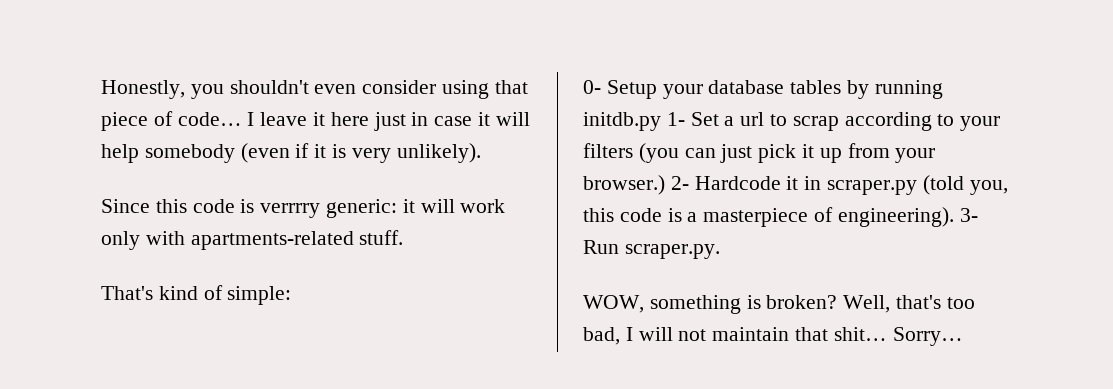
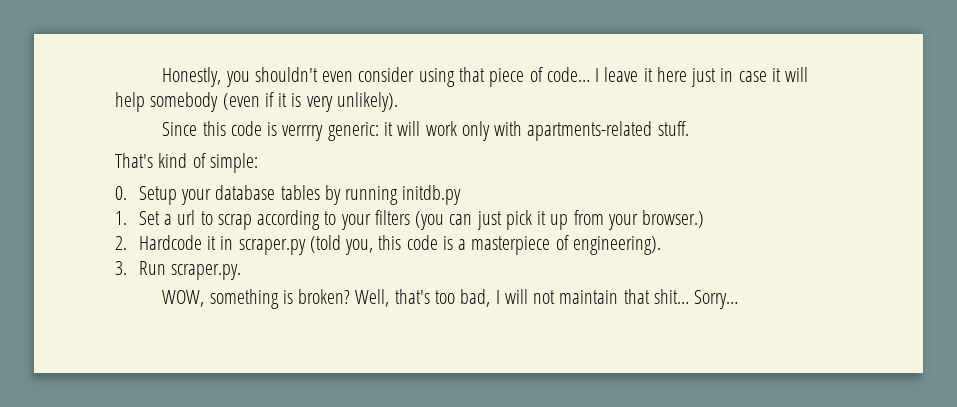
- 0- Setup your database tables by running initdb.py 1- Set a url to scrap according to your filters (you can just pick it up from your browser.) 2- Hardcode it in scraper.py (told you, this code is a masterpiece of engineering). 3- Run scraper.py.
+ 0. Setup your database tables by running initdb.py
+ 1. Set a url to scrap according to your filters (you can just pick it up from your browser.)
+ 2. Hardcode it in scraper.py (told you, this code is a masterpiece of engineering).
+ 3. Run scraper.py.

